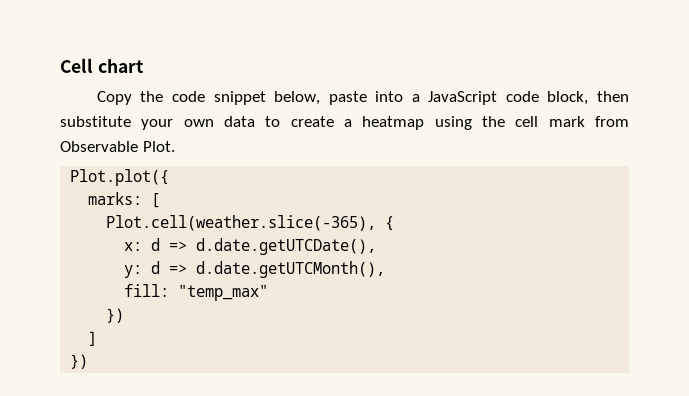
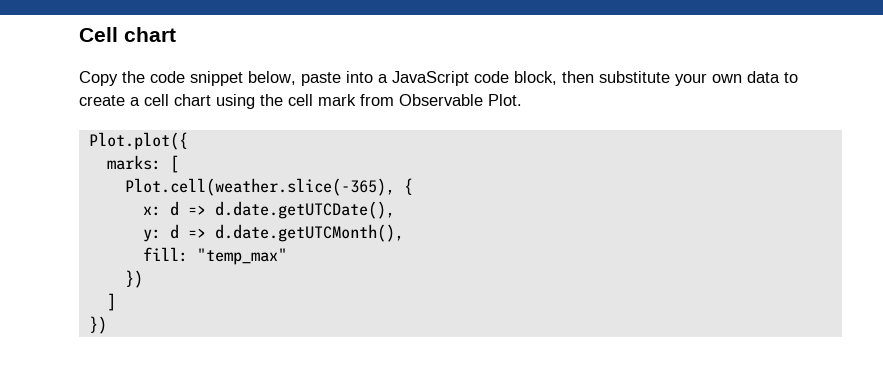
- Copy the code snippet below, paste into a JavaScript code block, then substitute your own data to create a heatmap using the cell mark from Observable Plot.
+ Copy the code snippet below, paste into a JavaScript code block, then substitute your own data to create a cell chart using the cell mark from Observable Plot.

